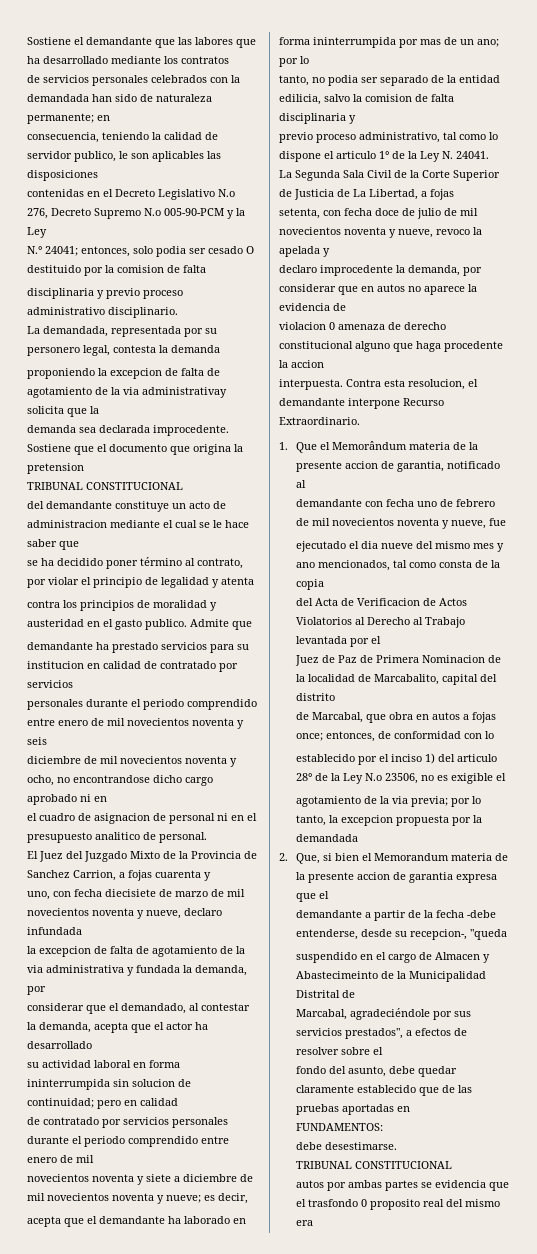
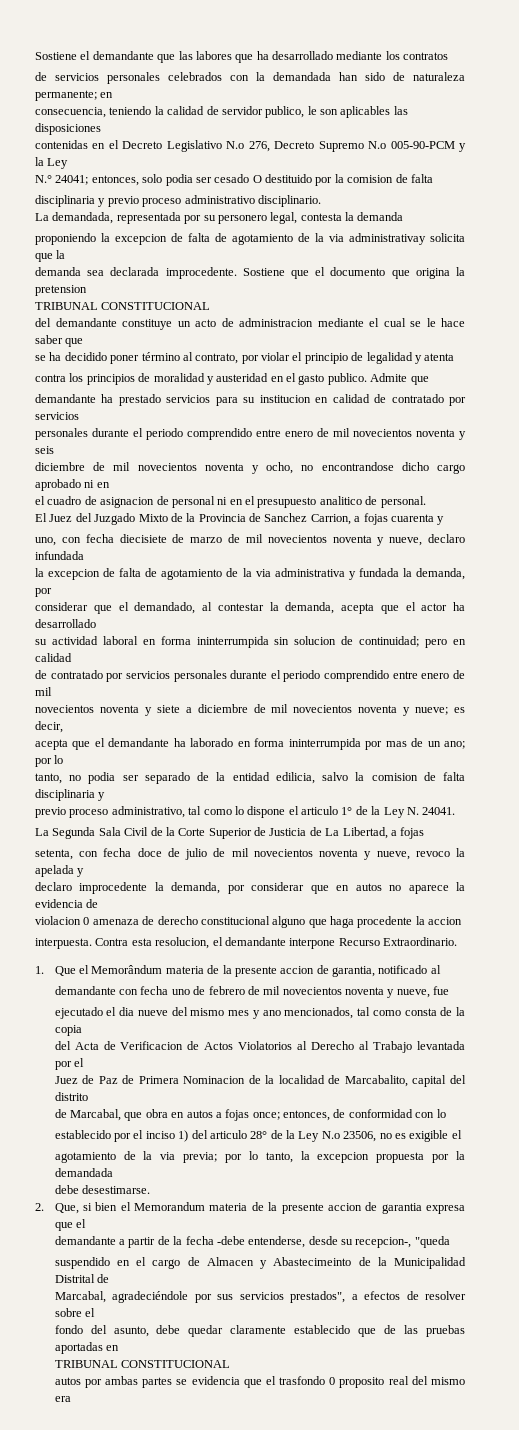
+ debe desestimarse.
- FUNDAMENTOS:
- debe desestimarse.

